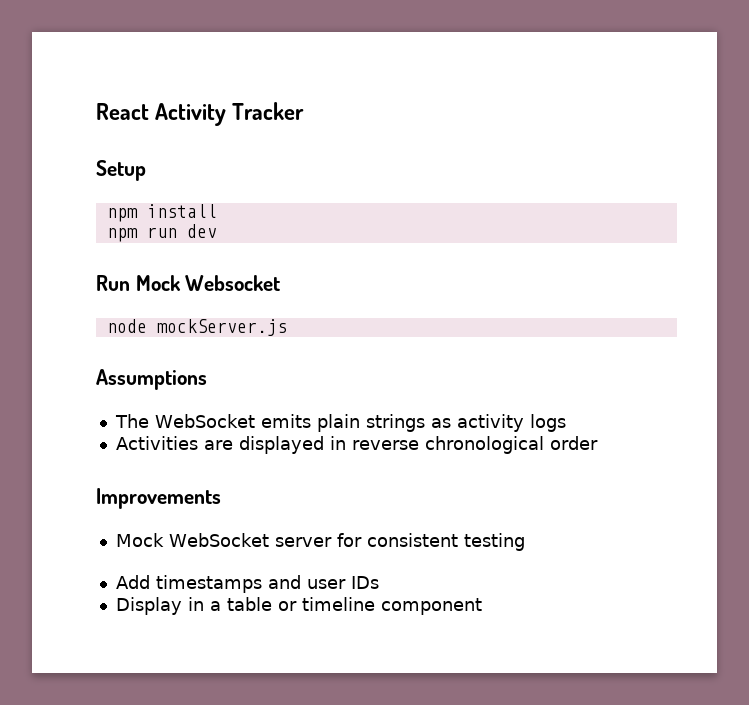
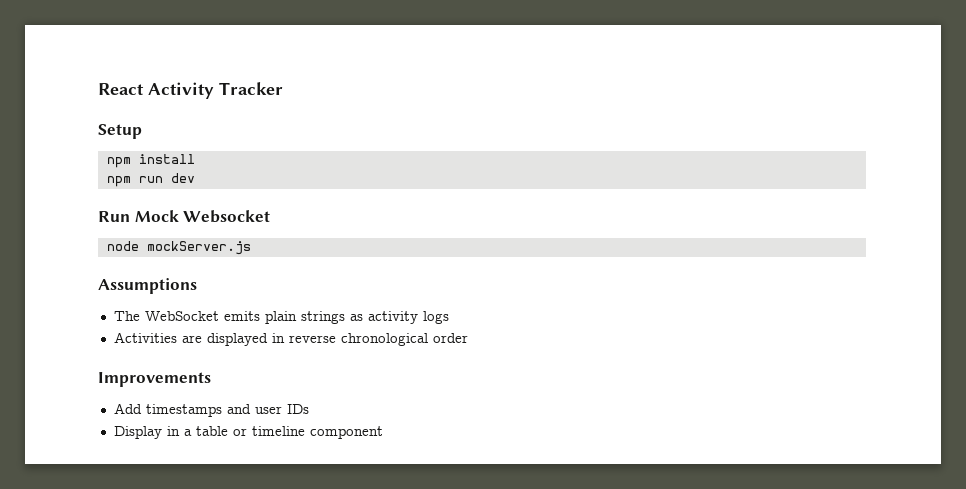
- Mock WebSocket server for consistent testing

